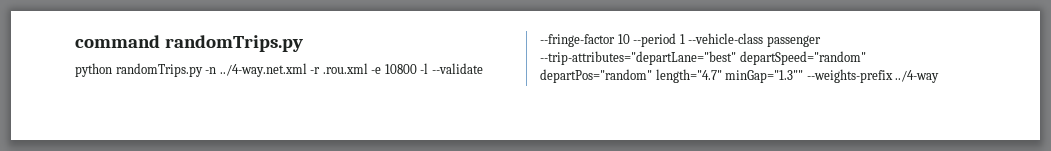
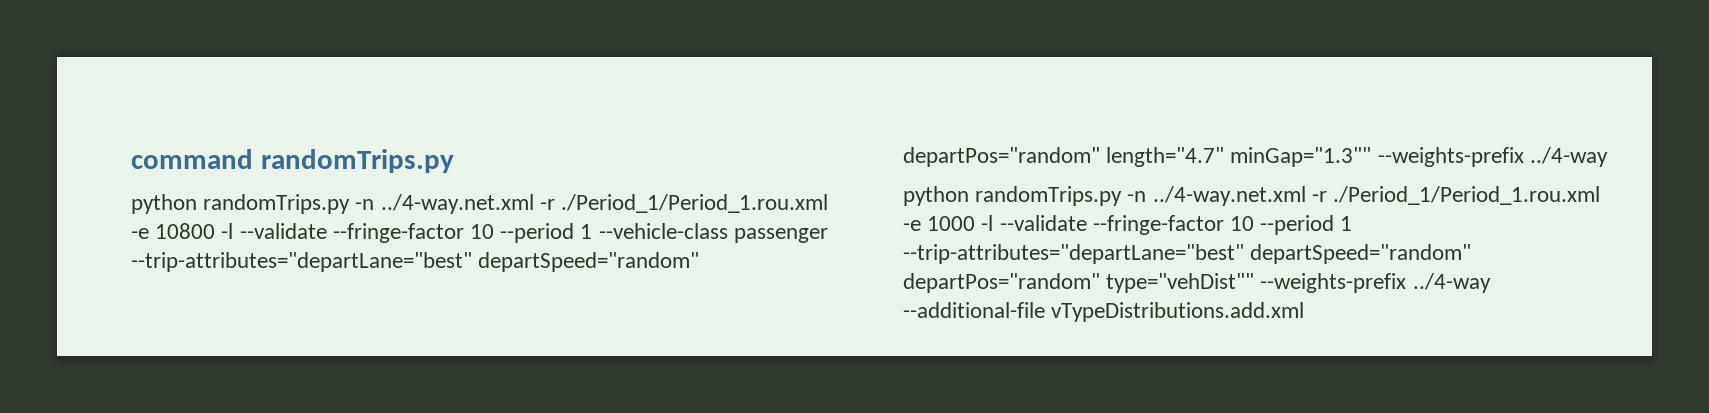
- python randomTrips.py -n ../4-way.net.xml -r .rou.xml -e 10800 -l --validate --fringe-factor 10 --period 1 --vehicle-class passenger --trip-attributes="departLane="best" departSpeed="random" departPos="random" length="4.7" minGap="1.3"" --weights-prefix ../4-way
+ python randomTrips.py -n ../4-way.net.xml -r ./Period_1/Period_1.rou.xml -e 10800 -l --validate --fringe-factor 10 --period 1 --vehicle-class passenger --trip-attributes="departLane="best" departSpeed="random" departPos="random" length="4.7" minGap="1.3"" --weights-prefix ../4-way
+ python randomTrips.py -n ../4-way.net.xml -r ./Period_1/Period_1.rou.xml -e 1000 -l --validate --fringe-factor 10 --period 1 --trip-attributes="departLane="best" departSpeed="random" departPos="random" type="vehDist"" --weights-prefix ../4-way --additional-file vTypeDistributions.add.xml

